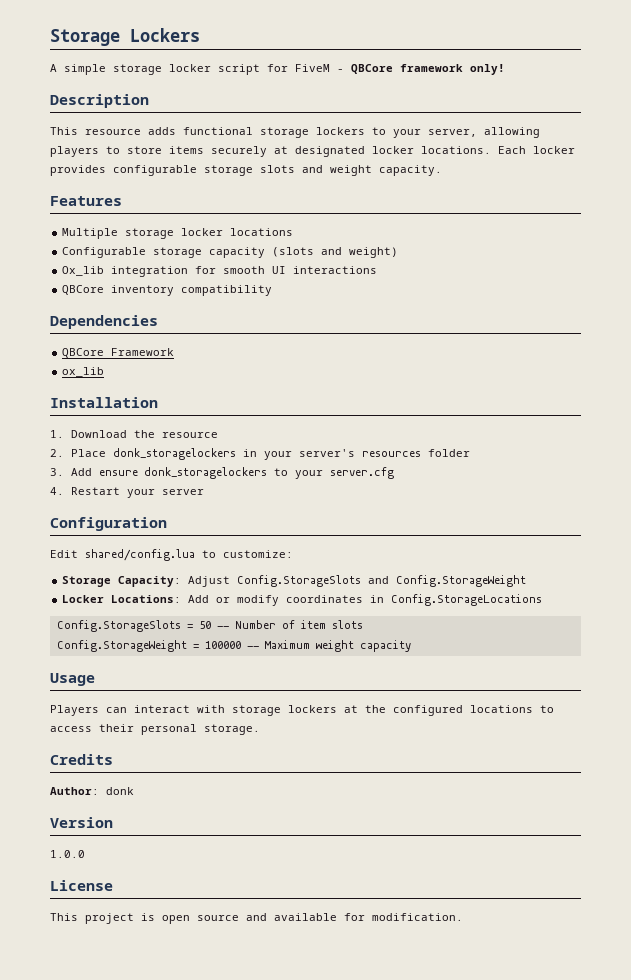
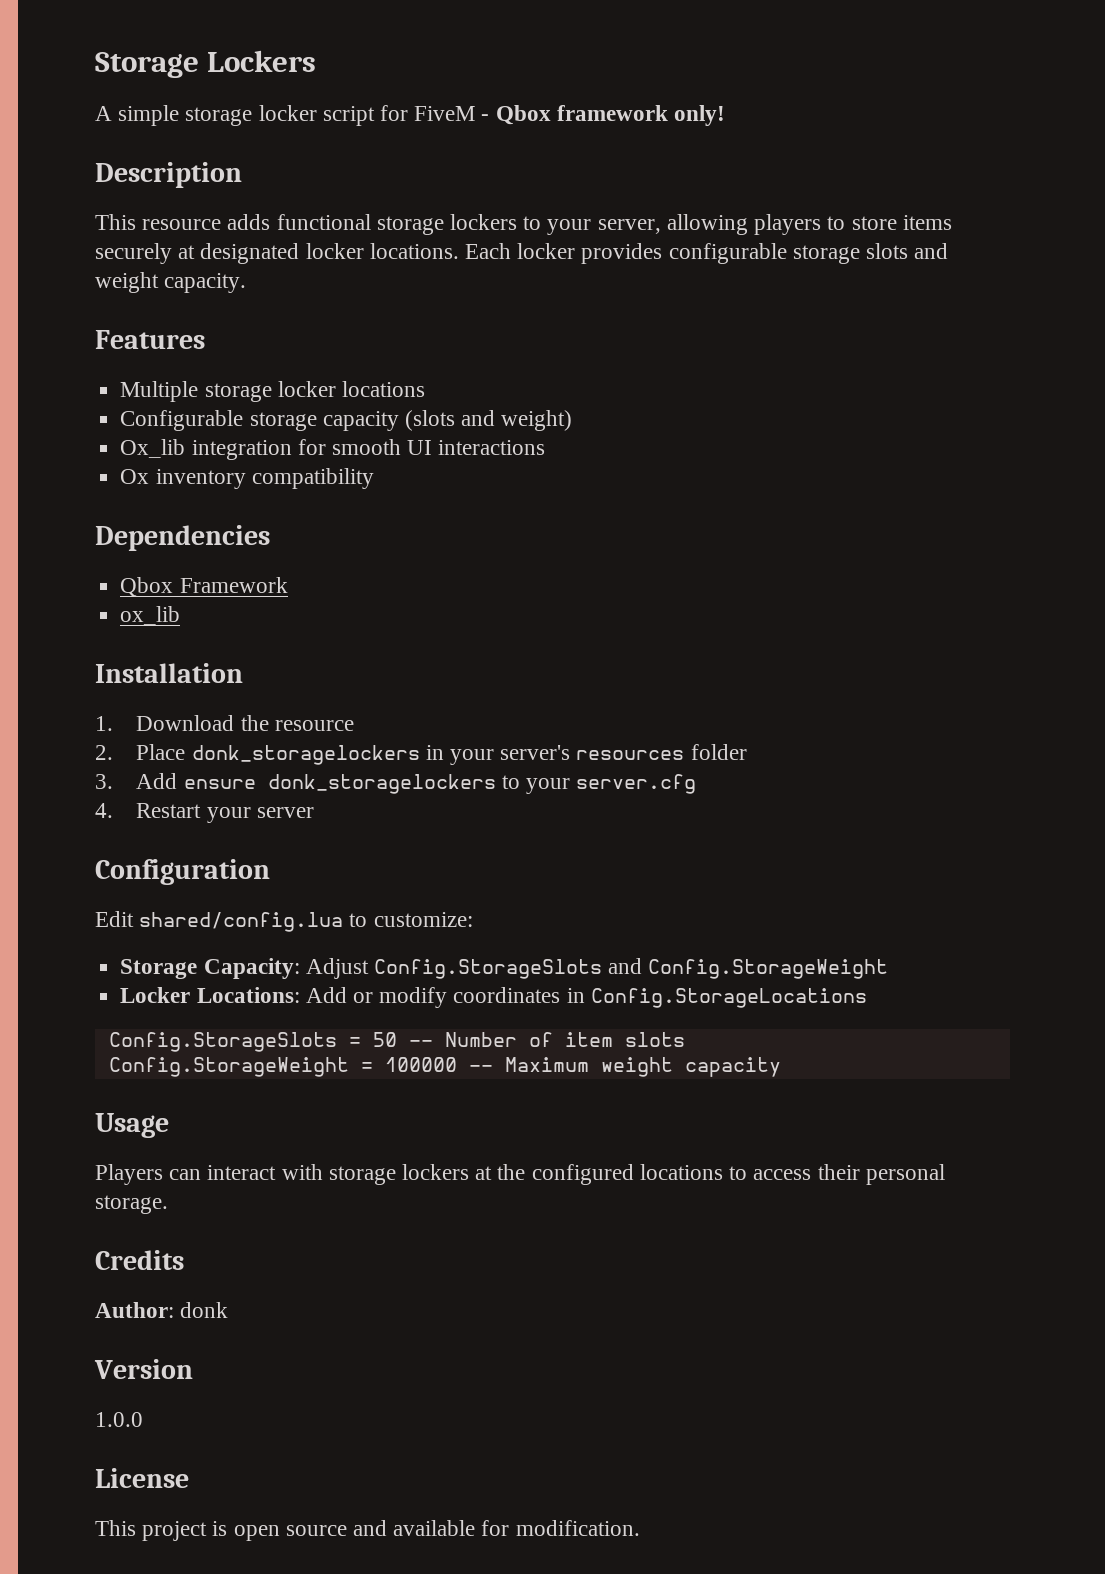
- A simple storage locker script for FiveM - QBCore framework only!
+ A simple storage locker script for FiveM - Qbox framework only!
- QBCore inventory compatibility
+ Ox inventory compatibility
- QBCore Framework
+ Qbox Framework

